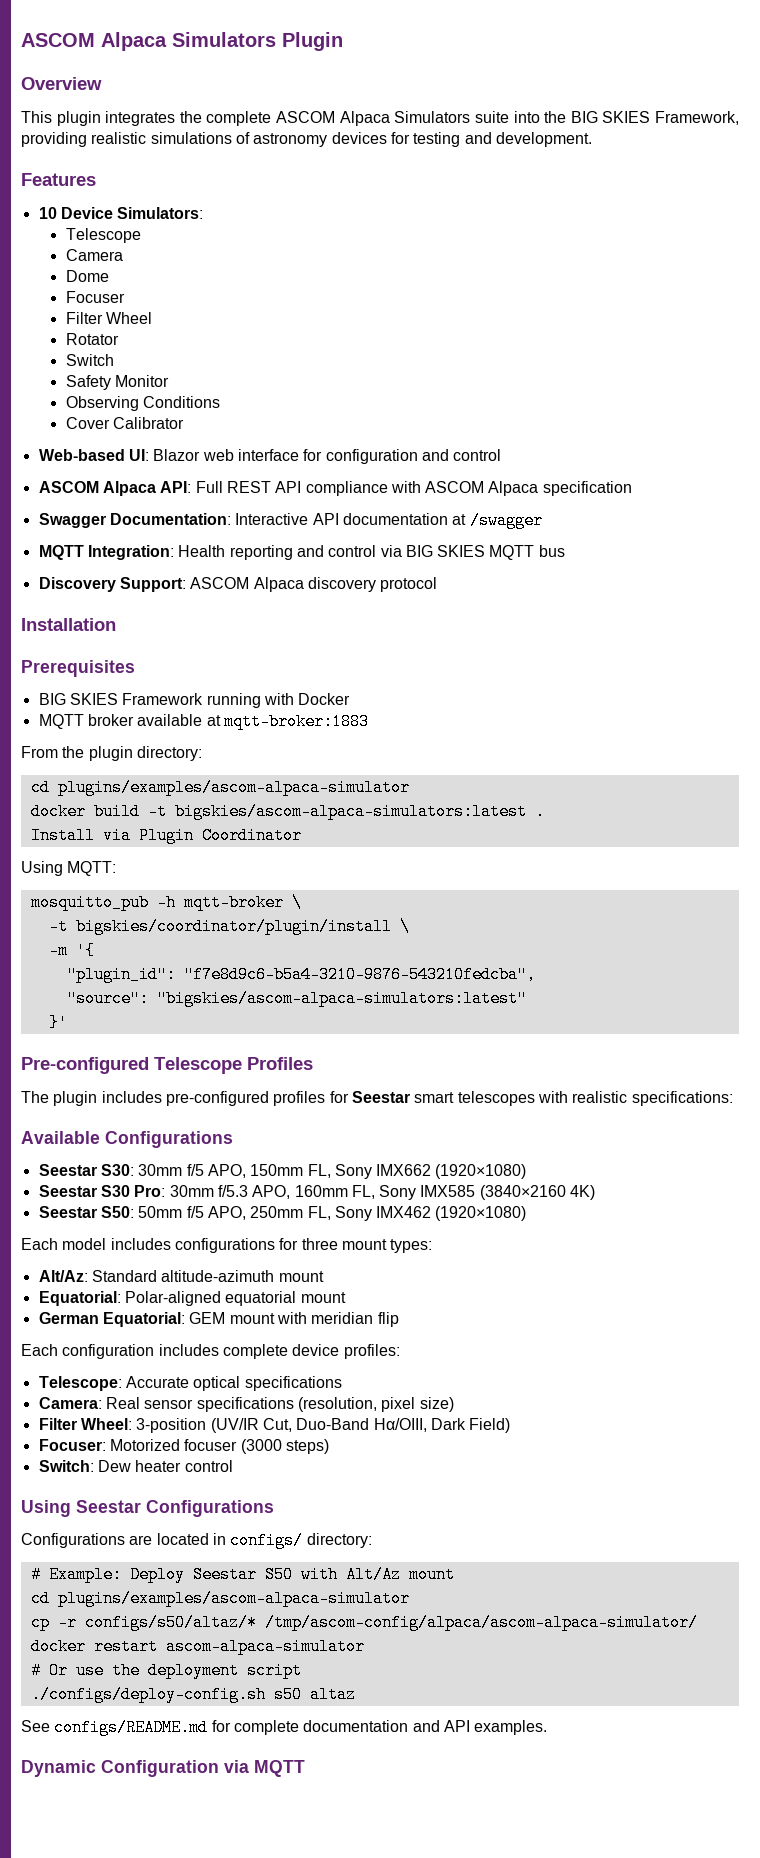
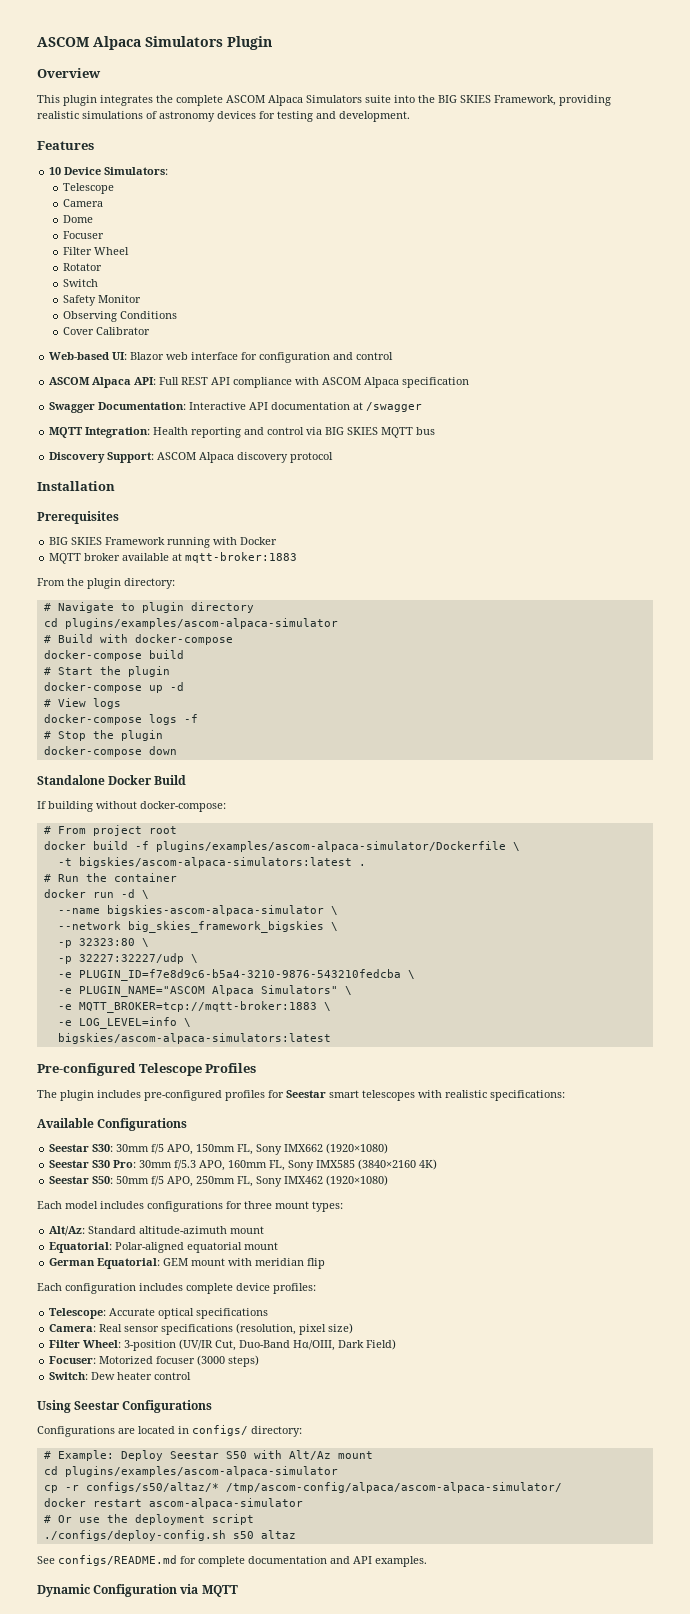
  From the plugin directory:
+ # Navigate to plugin directory
  cd plugins/examples/ascom-alpaca-simulator
+ # Build with docker-compose
+ docker-compose build
+ # Start the plugin
+ docker-compose up -d
+ # View logs
+ docker-compose logs -f
+ # Stop the plugin
+ docker-compose down
+ Standalone Docker Build
+ If building without docker-compose:
+ # From project root
- docker build -t bigskies/ascom-alpaca-simulators:latest .
+ docker build -f plugins/examples/ascom-alpaca-simulator/Dockerfile \
+ -t bigskies/ascom-alpaca-simulators:latest .
- Install via Plugin Coordinator
- Using MQTT:
- mosquitto_pub -h mqtt-broker \
- -t bigskies/coordinator/plugin/install \
- -m '{
- "plugin_id": "f7e8d9c6-b5a4-3210-9876-543210fedcba",
- "source": "bigskies/ascom-alpaca-simulators:latest"
- }'
+ # Run the container
+ docker run -d \
+ --name bigskies-ascom-alpaca-simulator \
+ --network big_skies_framework_bigskies \
+ -p 32323:80 \
+ -p 32227:32227/udp \
+ -e PLUGIN_ID=f7e8d9c6-b5a4-3210-9876-543210fedcba \
+ -e PLUGIN_NAME="ASCOM Alpaca Simulators" \
+ -e MQTT_BROKER=tcp://mqtt-broker:1883 \
+ -e LOG_LEVEL=info \
+ bigskies/ascom-alpaca-simulators:latest

